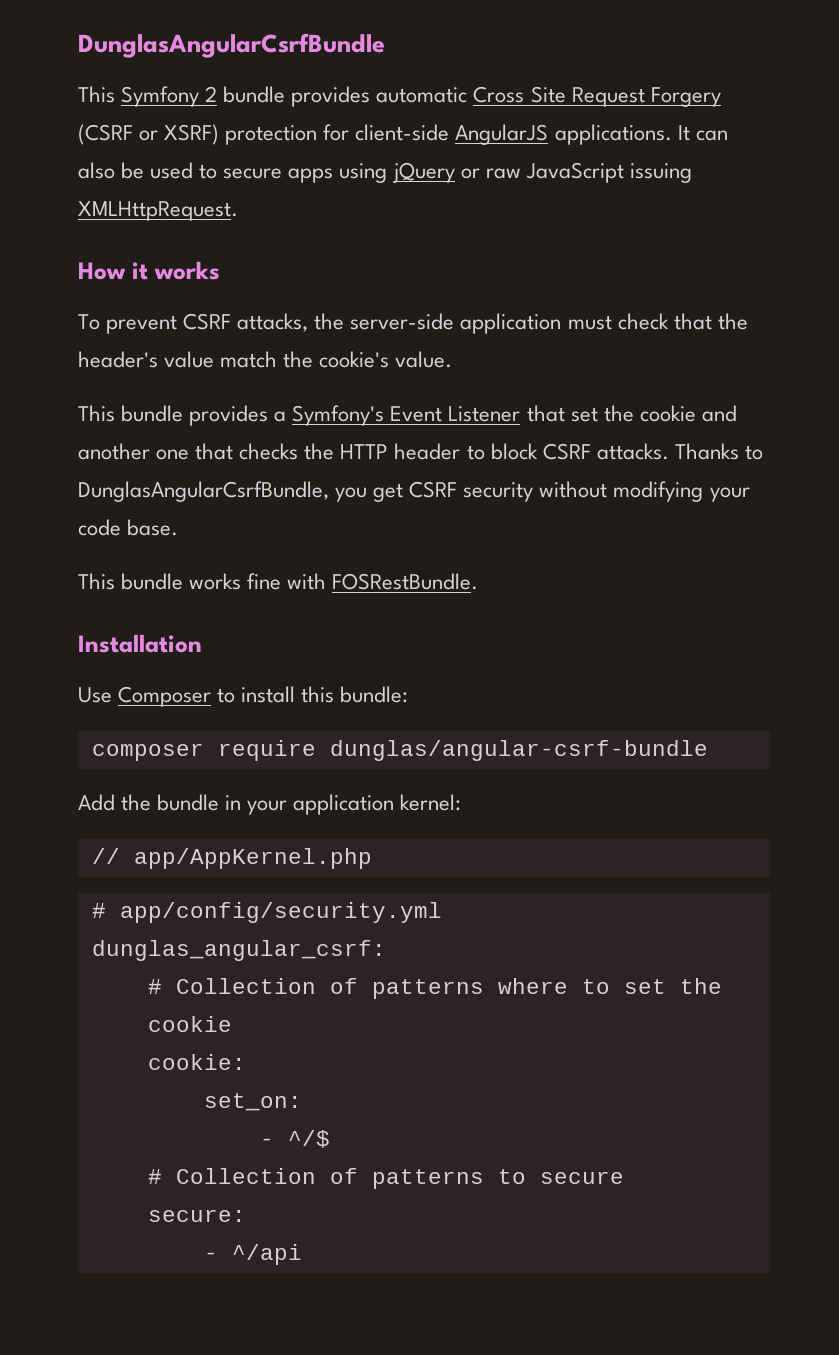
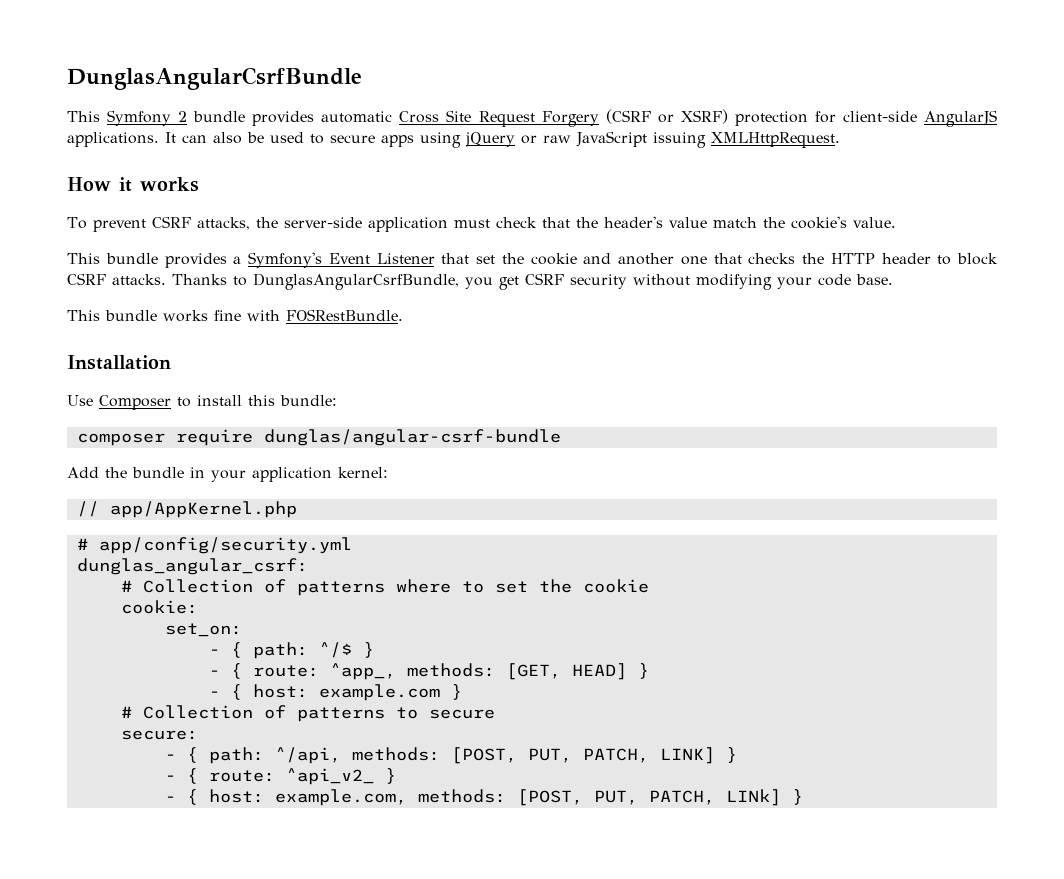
- - ^/$
+ - { path: ^/$ }
+ - { route: ^app_, methods: [GET, HEAD] }
+ - { host: example.com }
- - ^/api
+ - { path: ^/api, methods: [POST, PUT, PATCH, LINK] }
+ - { route: ^api_v2_ }
+ - { host: example.com, methods: [POST, PUT, PATCH, LINk] }

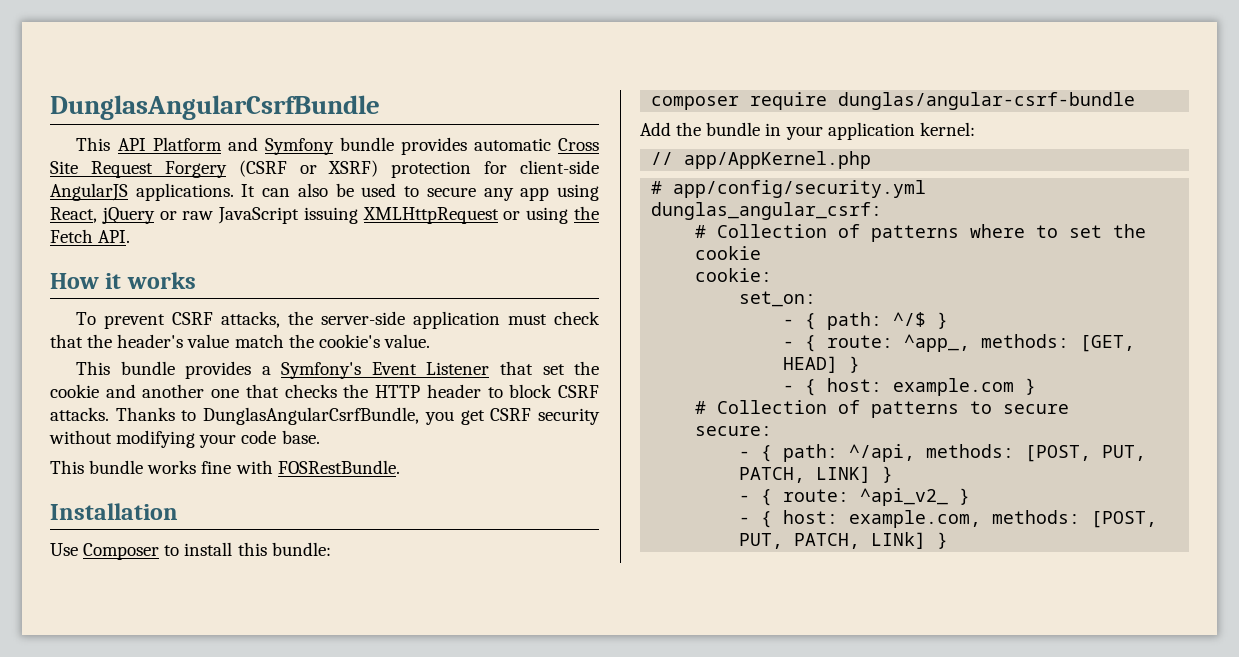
- This Symfony 2 bundle provides automatic Cross Site Request Forgery (CSRF or XSRF) protection for client-side AngularJS applications.
+ This API Platform and Symfony bundle provides automatic Cross Site Request Forgery (CSRF or XSRF) protection for client-side AngularJS applications.
- It can also be used to secure apps using jQuery or raw JavaScript issuing XMLHttpRequest.
+ It can also be used to secure any app using React, jQuery or raw JavaScript issuing XMLHttpRequest or using the Fetch API.

